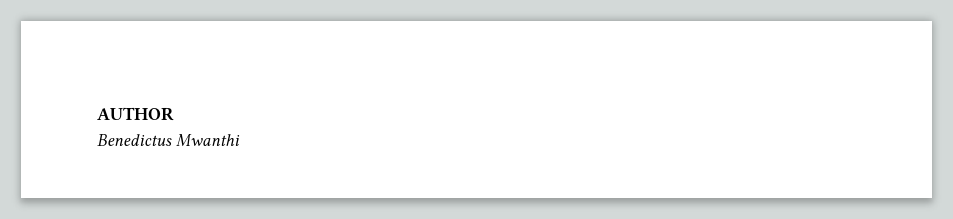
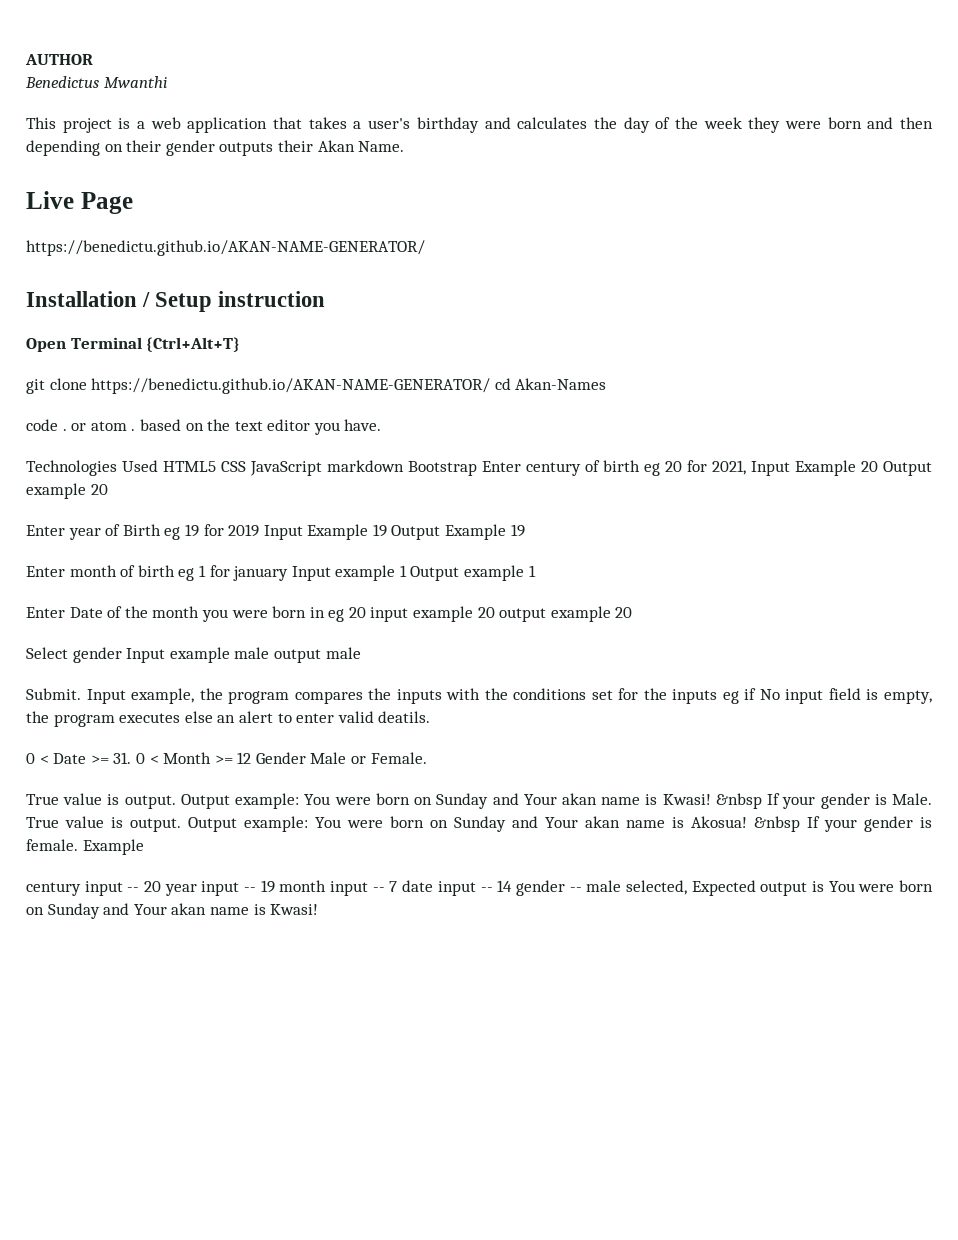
+ This project is a web application that takes a user's birthday and calculates the day of the week they were born and then depending on their gender outputs their Akan Name.
+ Live Page
+ https://benedictu.github.io/AKAN-NAME-GENERATOR/
+ Installation / Setup instruction
+ Open Terminal {Ctrl+Alt+T}
+ git clone https://benedictu.github.io/AKAN-NAME-GENERATOR/ cd Akan-Names
+ code . or atom . based on the text editor you have.
+ Technologies Used HTML5 CSS JavaScript markdown Bootstrap Enter century of birth eg 20 for 2021, Input Example 20 Output example 20
+ Enter year of Birth eg 19 for 2019 Input Example 19 Output Example 19
+ Enter month of birth eg 1 for january Input example 1 Output example 1
+ Enter Date of the month you were born in eg 20 input example 20 output example 20
+ Select gender Input example male output male
+ Submit. Input example, the program compares the inputs with the conditions set for the inputs eg if No input field is empty, the program executes else an alert to enter valid deatils.
+ 0 < Date >= 31. 0 < Month >= 12 Gender Male or Female.
+ True value is output. Output example: You were born on Sunday and Your akan name is Kwasi! &nbsp If your gender is Male. True value is output. Output example: You were born on Sunday and Your akan name is Akosua! &nbsp If your gender is female. Example
+ century input -- 20 year input -- 19 month input -- 7 date input -- 14 gender -- male selected, Expected output is You were born on Sunday and Your akan name is Kwasi!

